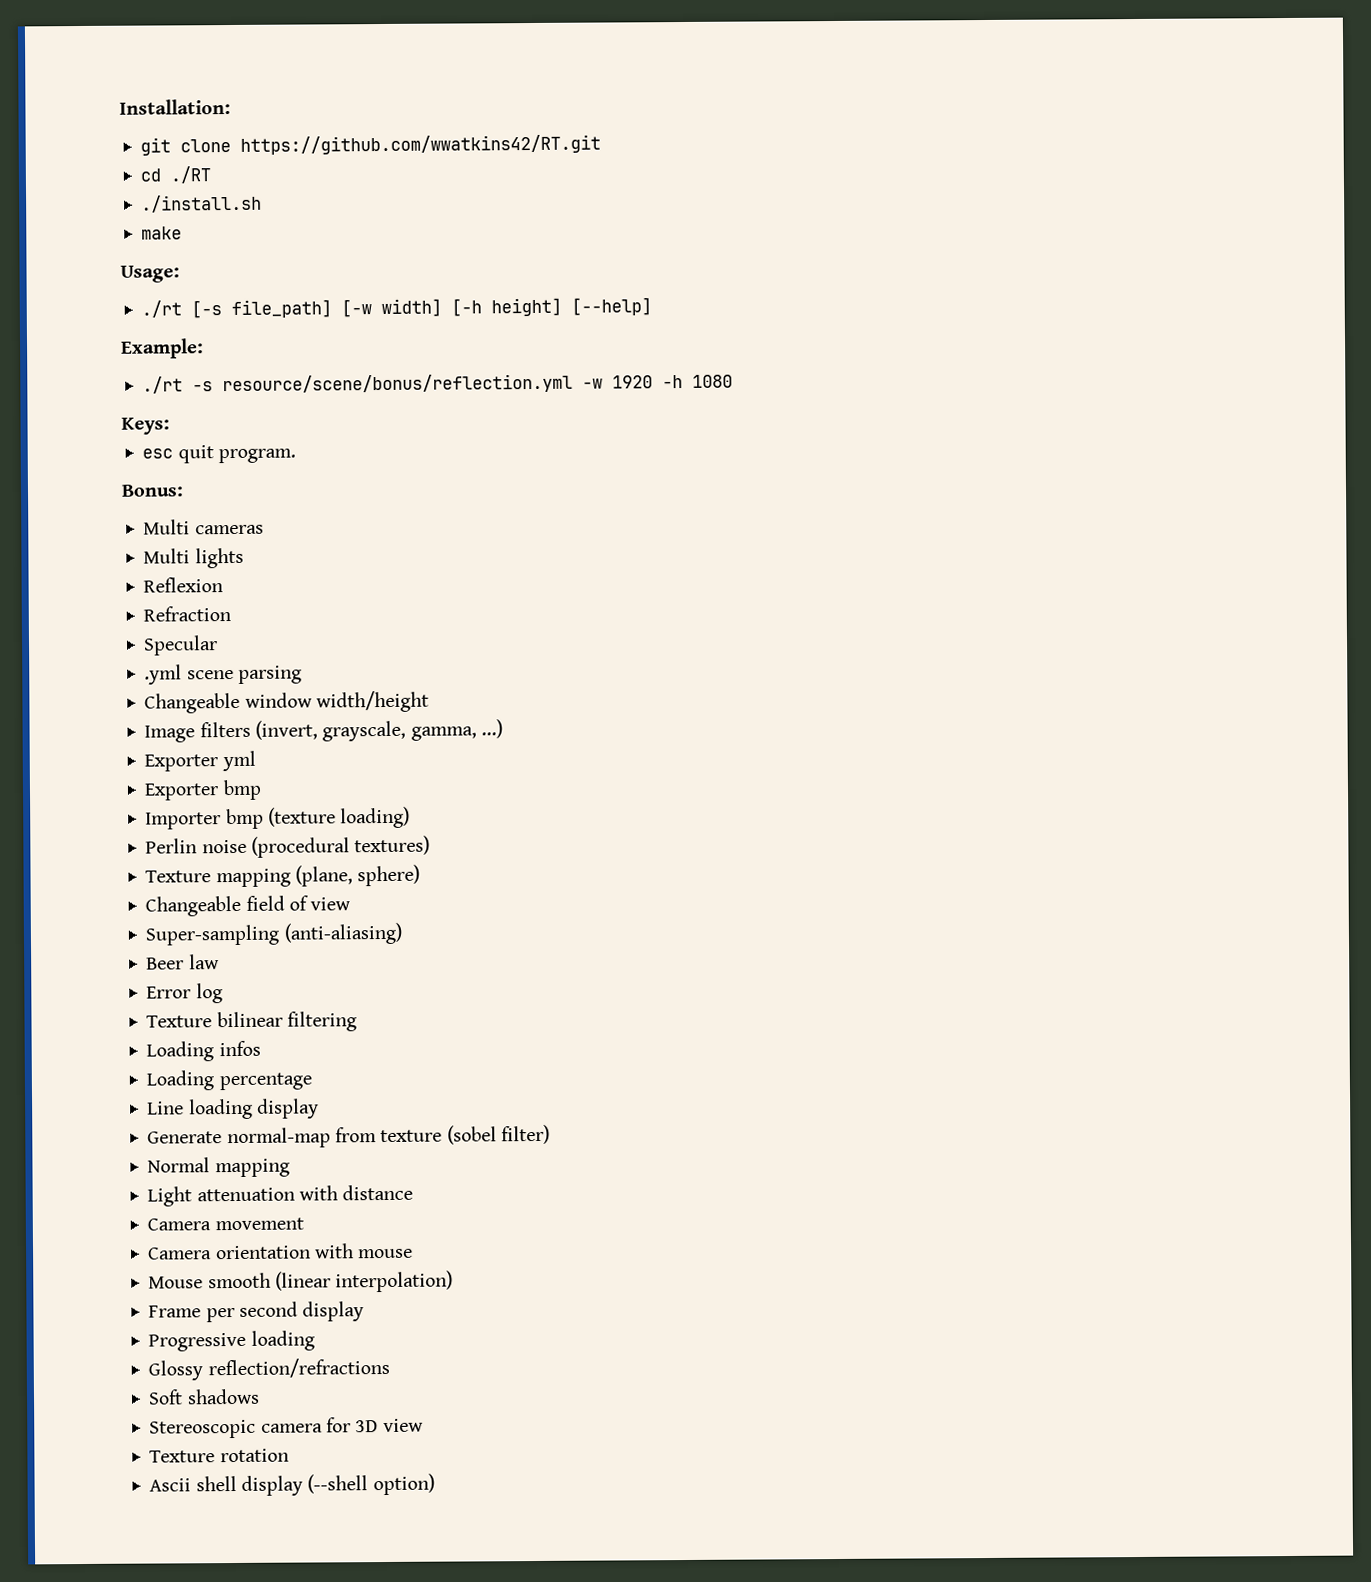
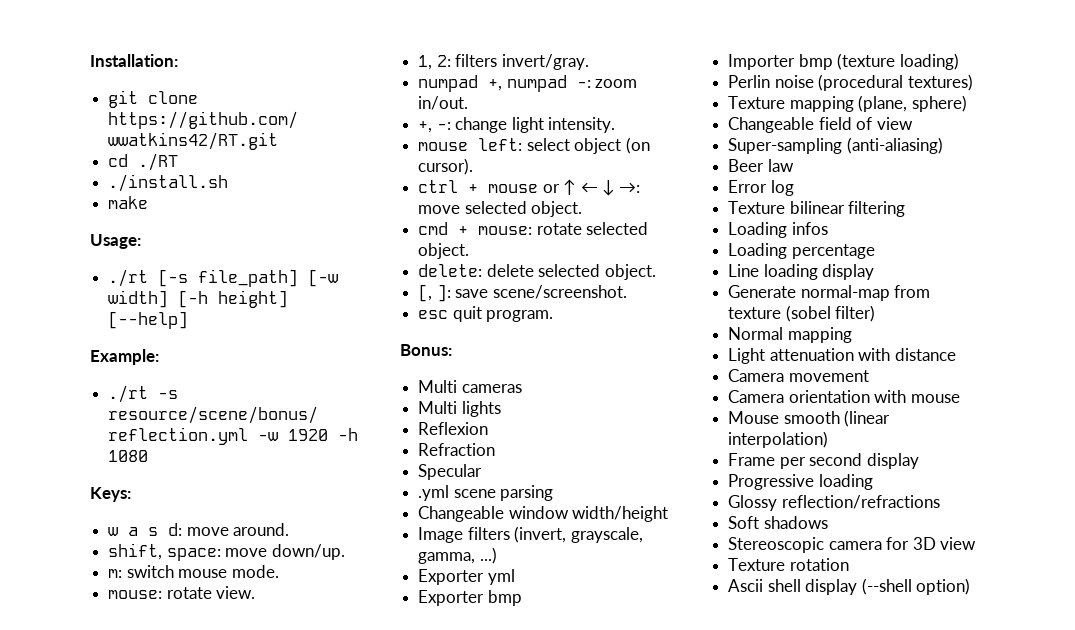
+ w a s d: move around.
+ shift, space: move down/up.
+ m: switch mouse mode.
+ mouse: rotate view.
+ 1, 2: filters invert/gray.
+ numpad +, numpad -: zoom in/out.
+ +, -: change light intensity.
+ mouse left: select object (on cursor).
+ ctrl + mouse or ↑ ← ↓ →: move selected object.
+ cmd + mouse: rotate selected object.
+ delete: delete selected object.
+ [, ]: save scene/screenshot.

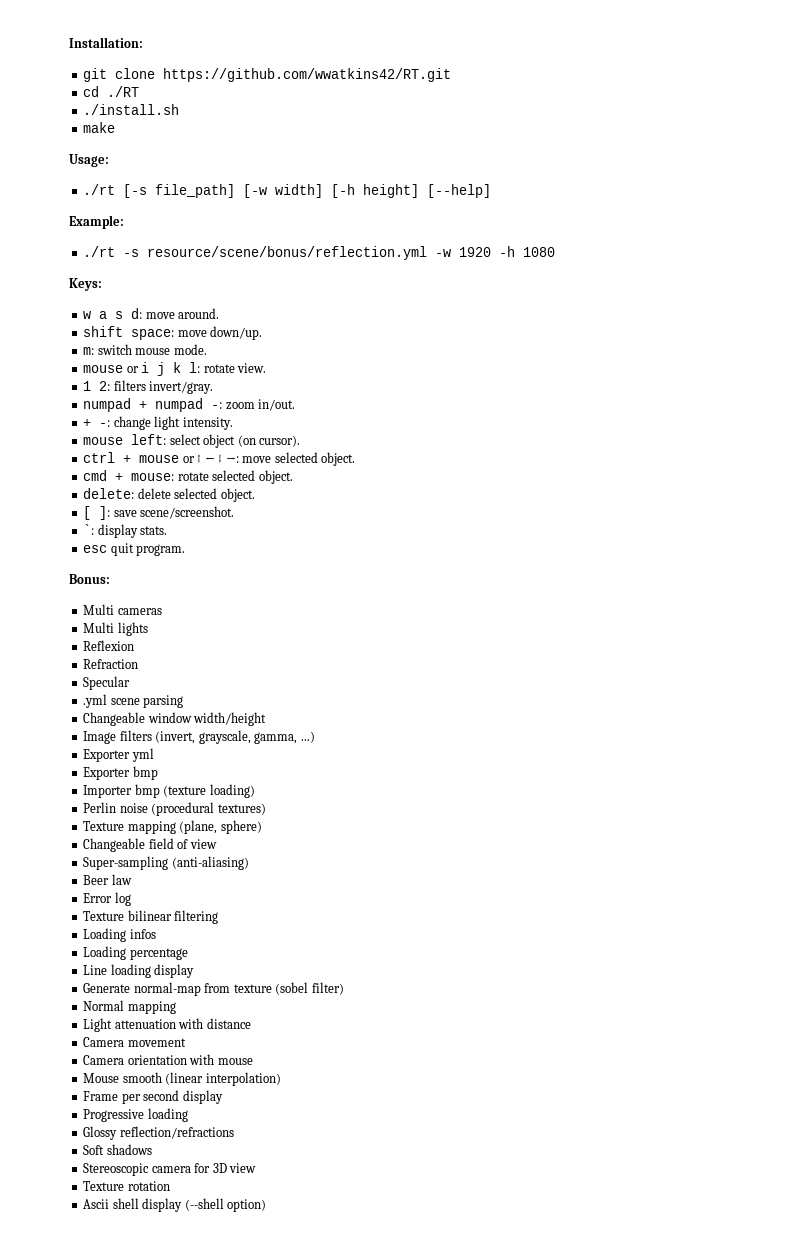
- shift, space: move down/up.
+ shift space: move down/up.
- mouse: rotate view.
+ mouse or i j k l: rotate view.
- 1, 2: filters invert/gray.
+ 1 2: filters invert/gray.
- numpad +, numpad -: zoom in/out.
+ numpad + numpad -: zoom in/out.
- +, -: change light intensity.
+ + -: change light intensity.
- [, ]: save scene/screenshot.
+ [ ]: save scene/screenshot.
+ `: display stats.

